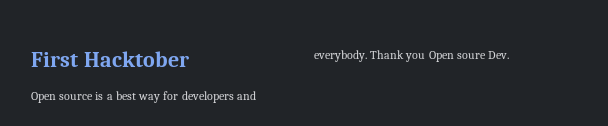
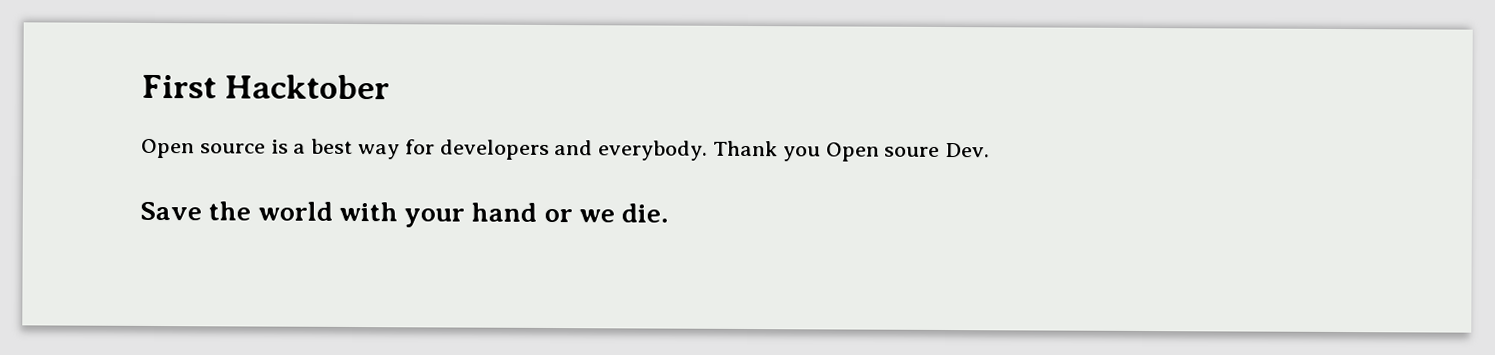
+ Save the world with your hand or we die.

